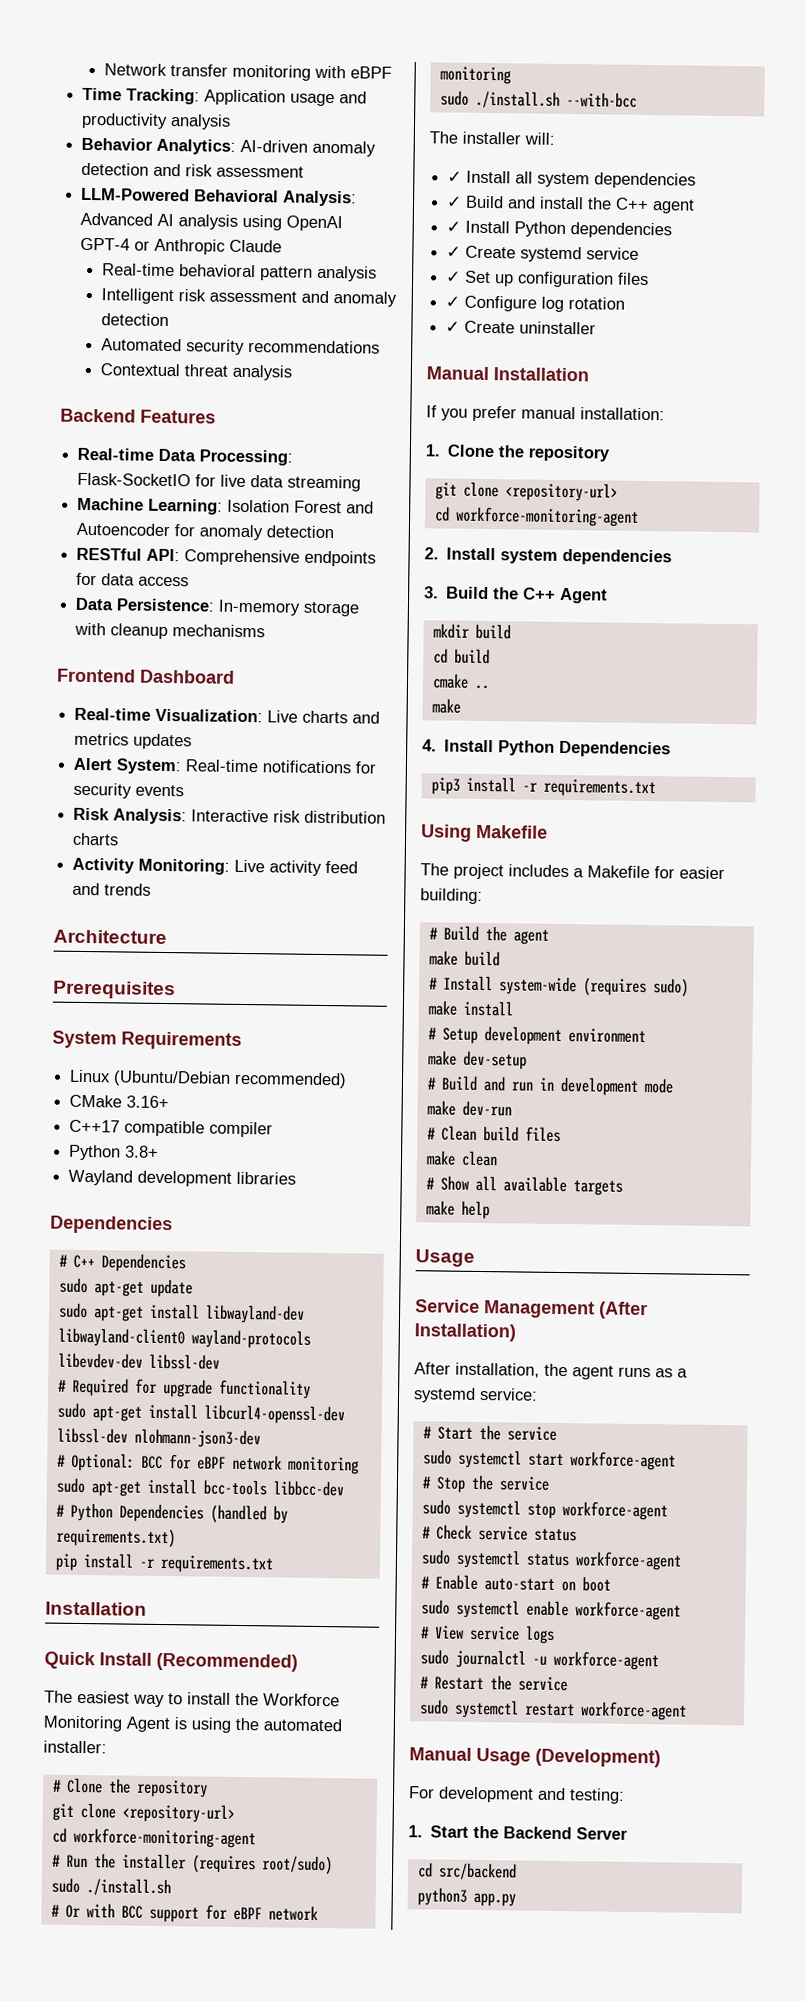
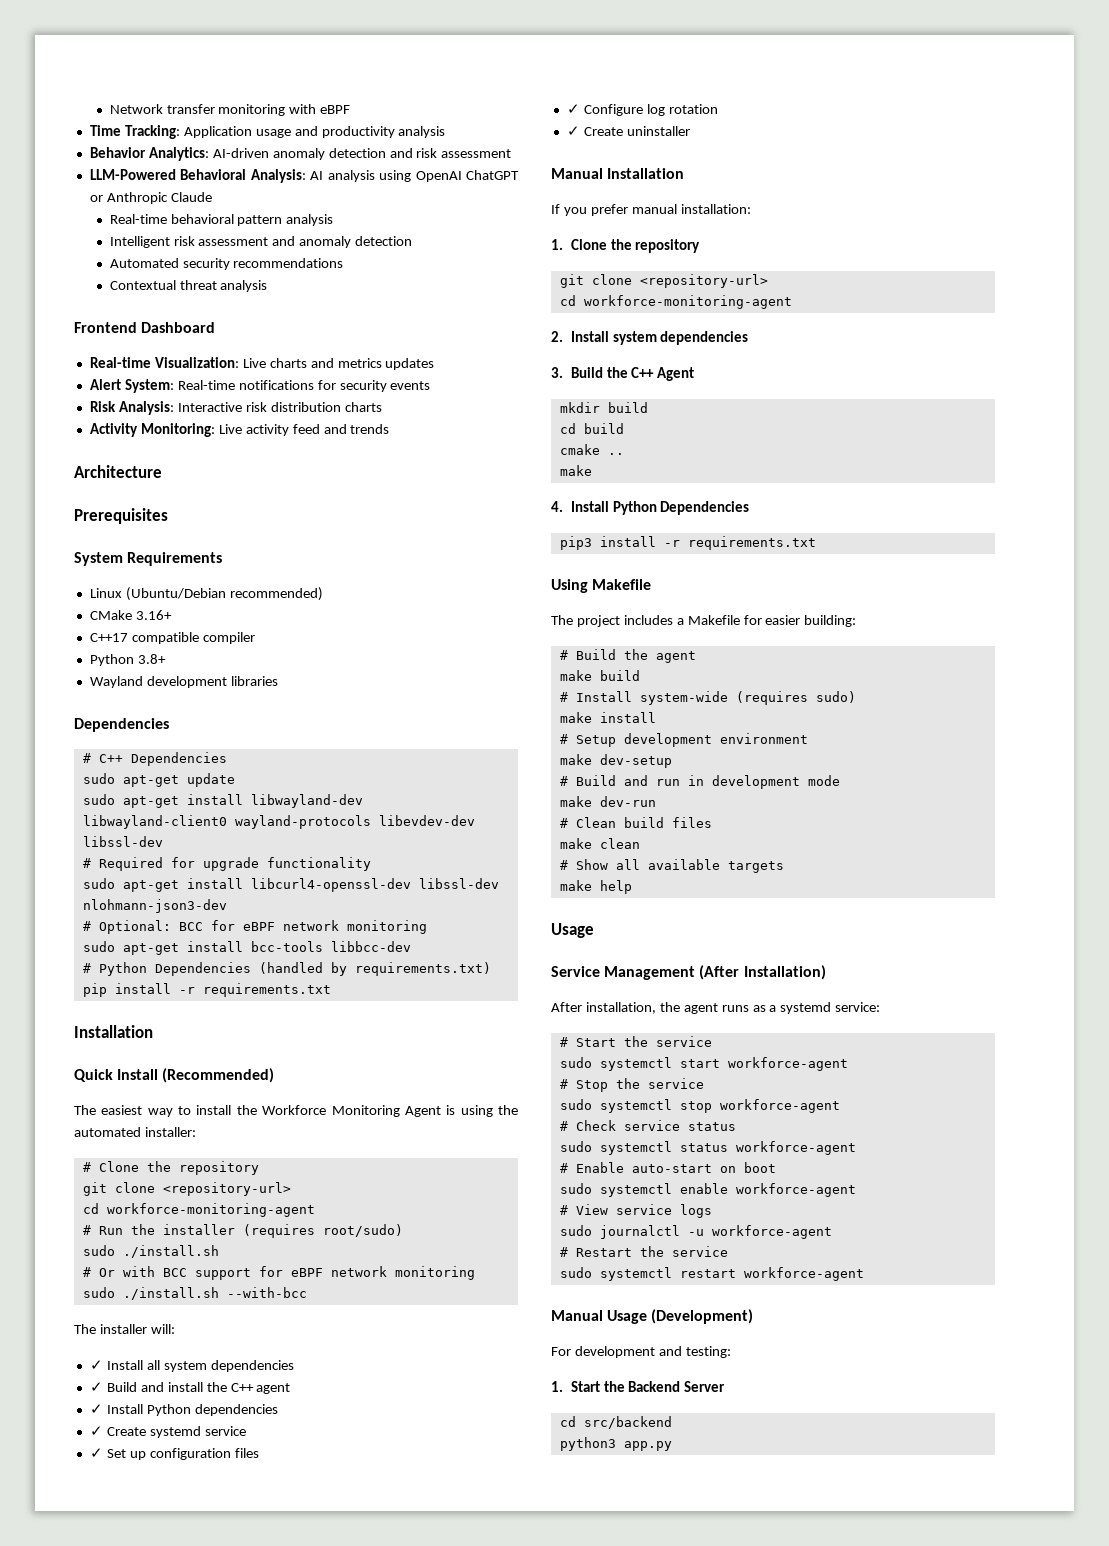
- LLM-Powered Behavioral Analysis: Advanced AI analysis using OpenAI GPT-4 or Anthropic Claude
+ LLM-Powered Behavioral Analysis: AI analysis using OpenAI ChatGPT or Anthropic Claude
- Backend Features
- Real-time Data Processing: Flask-SocketIO for live data streaming
- Machine Learning: Isolation Forest and Autoencoder for anomaly detection
- RESTful API: Comprehensive endpoints for data access
- Data Persistence: In-memory storage with cleanup mechanisms

